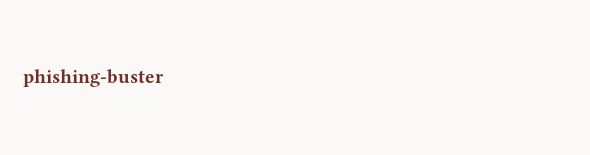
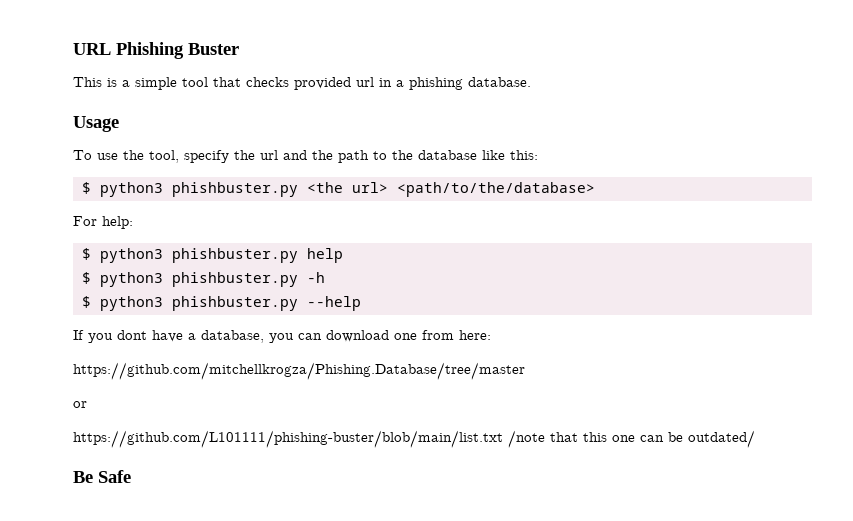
- phishing-buster
+ URL Phishing Buster
+ This is a simple tool that checks provided url in a phishing database.
+ Usage
+ To use the tool, specify the url and the path to the database like this:
+ $ python3 phishbuster.py <the url> <path/to/the/database>
+ For help:
+ $ python3 phishbuster.py help
+ $ python3 phishbuster.py -h
+ $ python3 phishbuster.py --help
+ If you dont have a database, you can download one from here:
+ https://github.com/mitchellkrogza/Phishing.Database/tree/master
+ or
+ https://github.com/L101111/phishing-buster/blob/main/list.txt /note that this one can be outdated/
+ Be Safe

